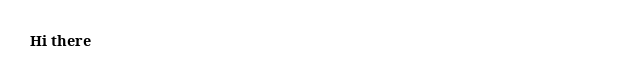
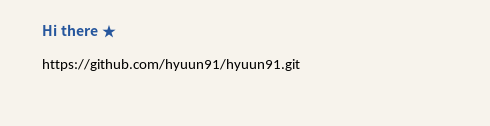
- Hi there
+ Hi there ★
+ https://github.com/hyuun91/hyuun91.git

